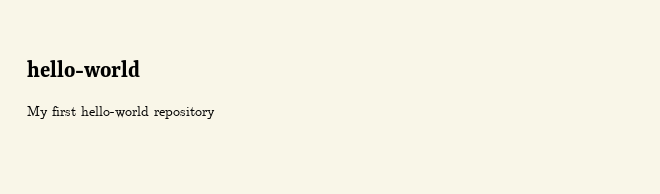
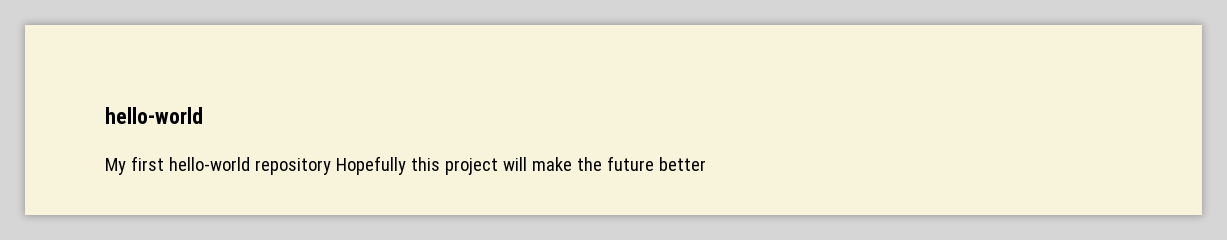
- My first hello-world repository
+ My first hello-world repository Hopefully this project will make the future better

